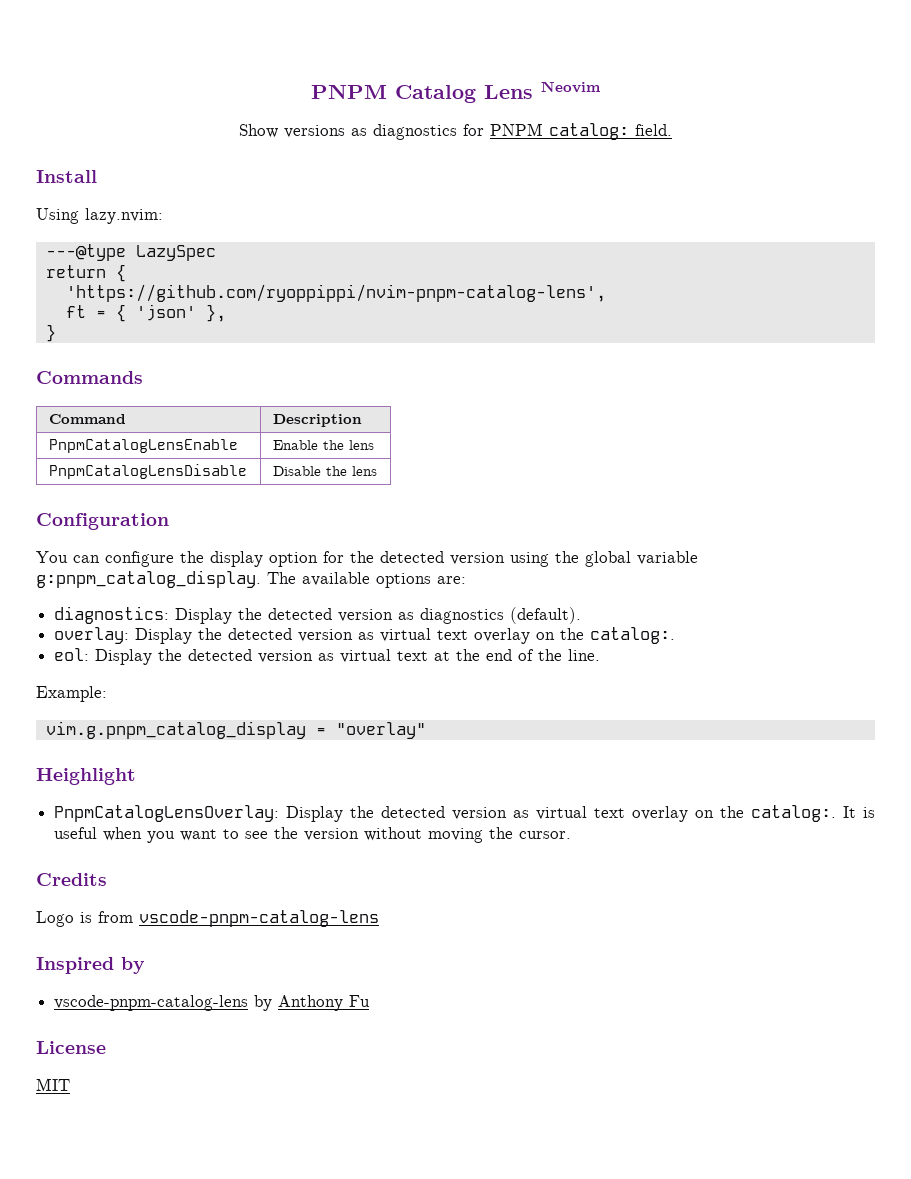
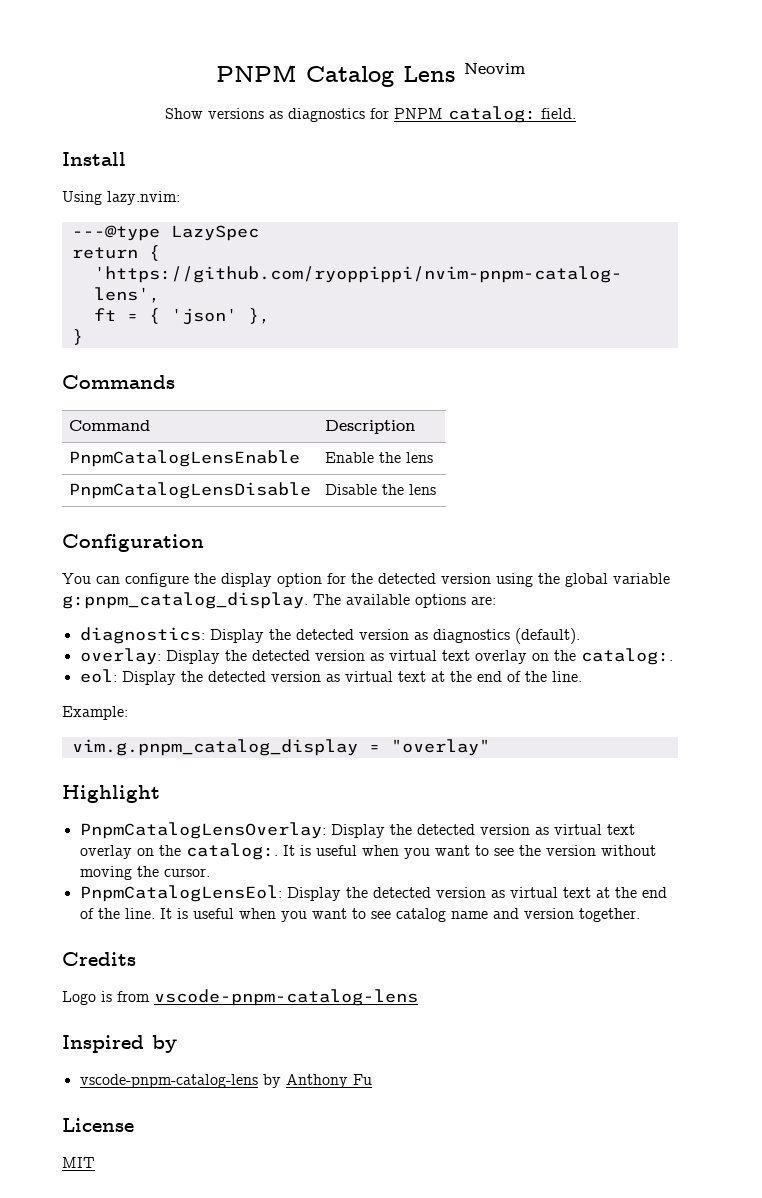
- Heighlight
+ Highlight
+ PnpmCatalogLensEol: Display the detected version as virtual text at the end of the line. It is useful when you want to see catalog name and version together.

